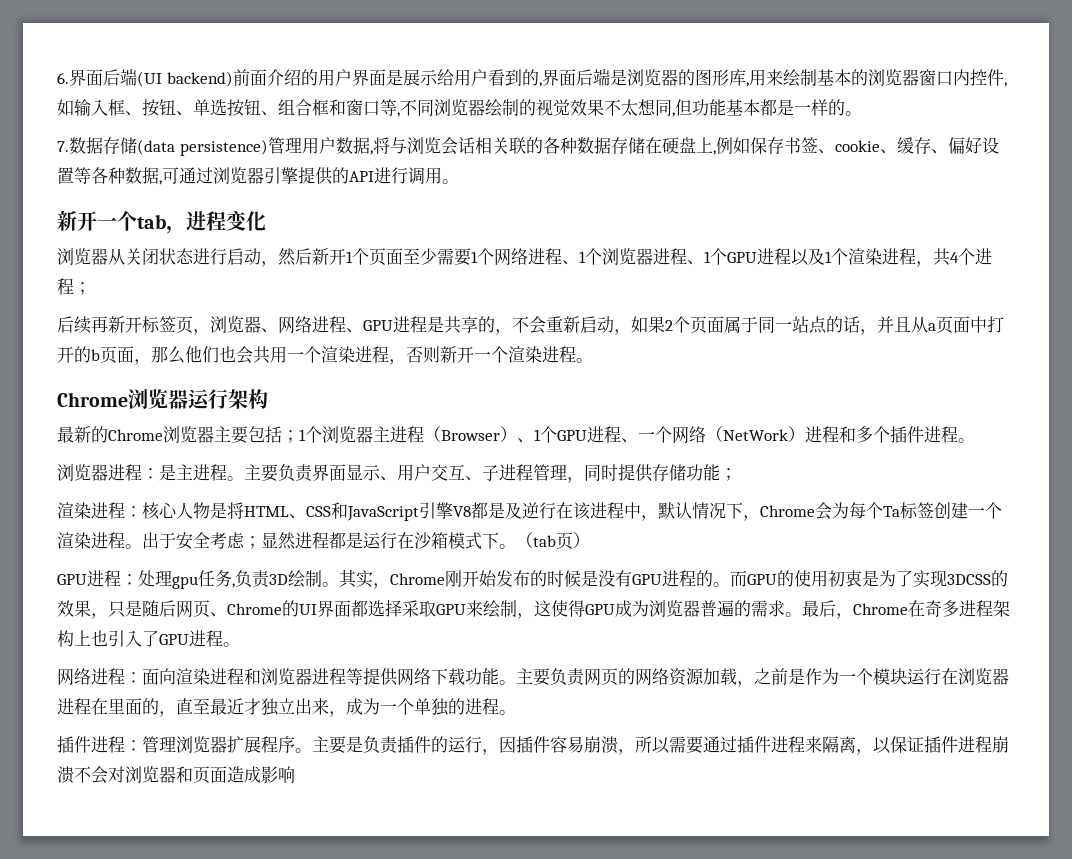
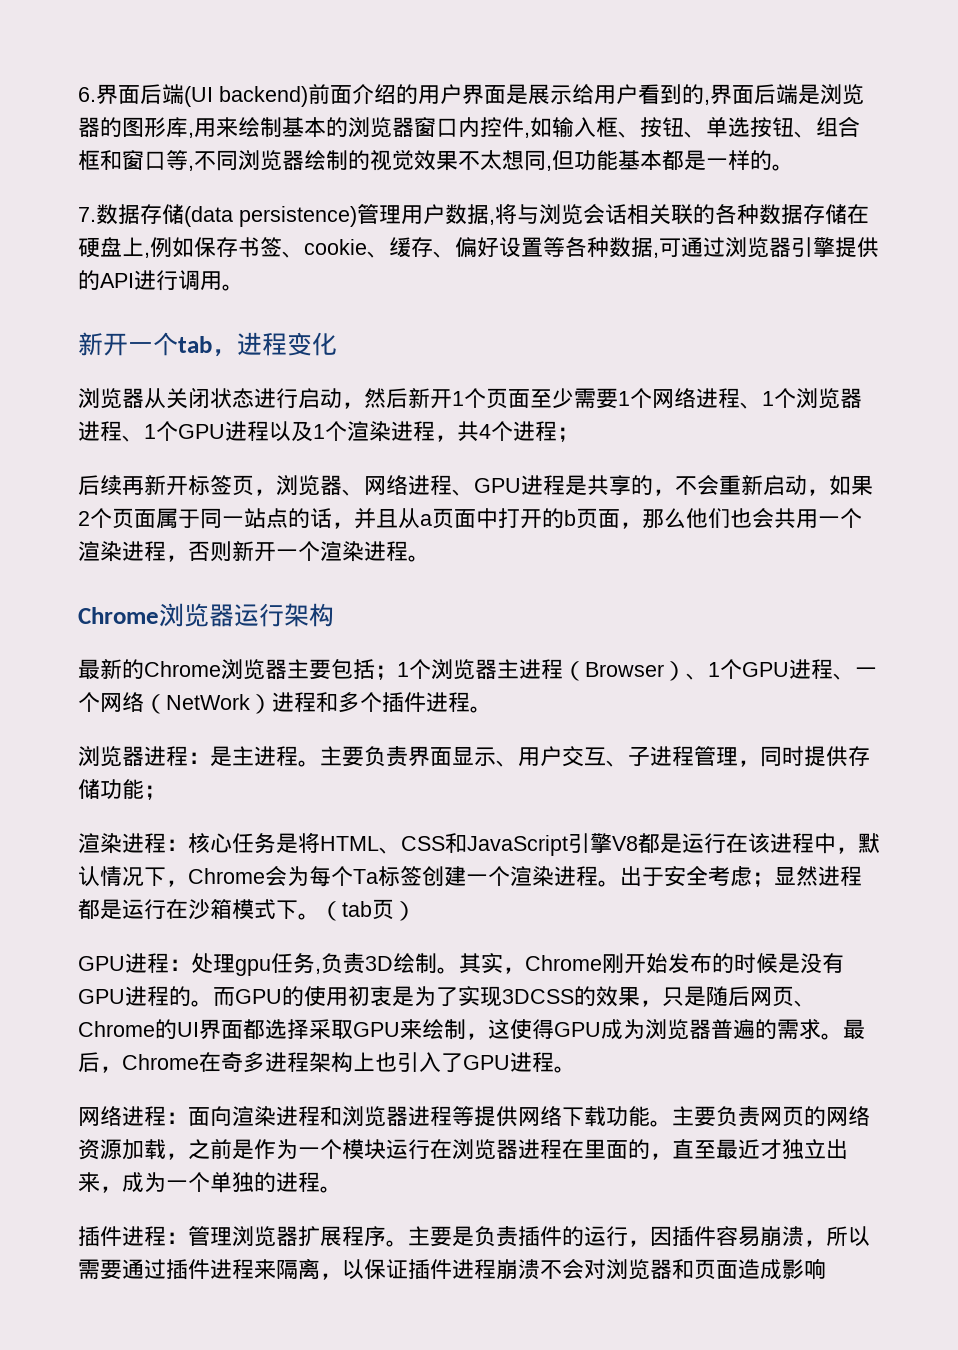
- 渲染进程：核心人物是将HTML、CSS和JavaScript引擎V8都是及逆行在该进程中，默认情况下，Chrome会为每个Ta标签创建一个渲染进程。
+ 渲染进程：核心任务是将HTML、CSS和JavaScript引擎V8都是运行在该进程中，默认情况下，Chrome会为每个Ta标签创建一个渲染进程。

